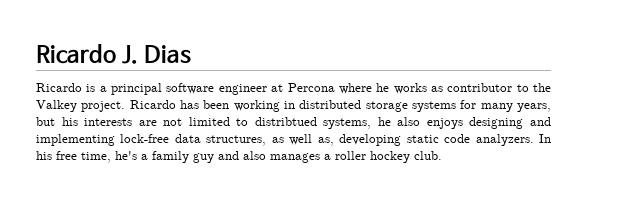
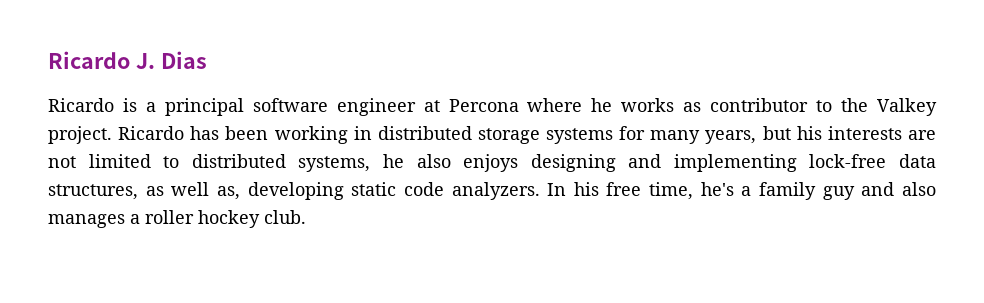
- Ricardo has been working in distributed storage systems for many years, but his interests are not limited to distribtued systems, he also enjoys designing and implementing lock-free data structures, as well as, developing static code analyzers.
+ Ricardo has been working in distributed storage systems for many years, but his interests are not limited to distributed systems, he also enjoys designing and implementing lock-free data structures, as well as, developing static code analyzers.

